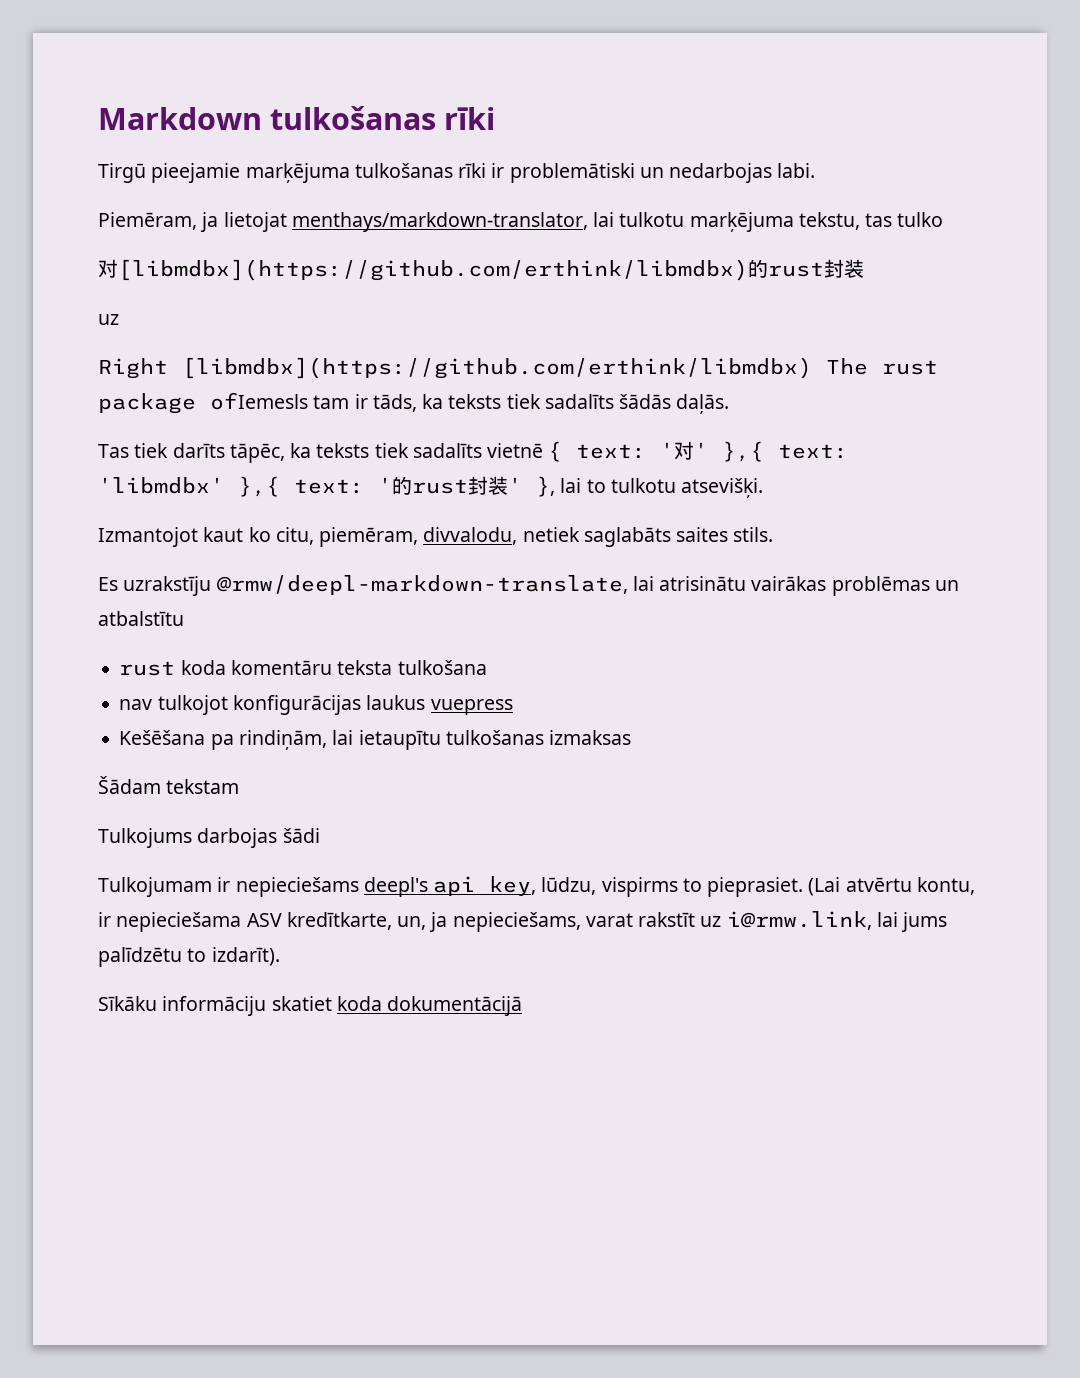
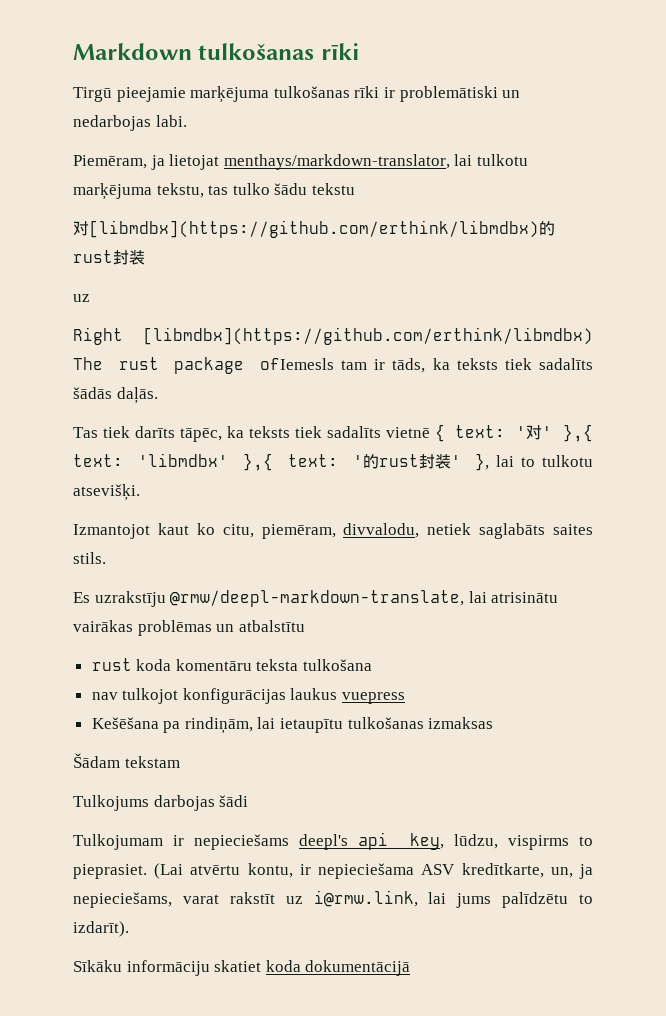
- Piemēram, ja lietojat menthays/markdown-translator, lai tulkotu marķējuma tekstu, tas tulko
+ Piemēram, ja lietojat menthays/markdown-translator, lai tulkotu marķējuma tekstu, tas tulko šādu tekstu

